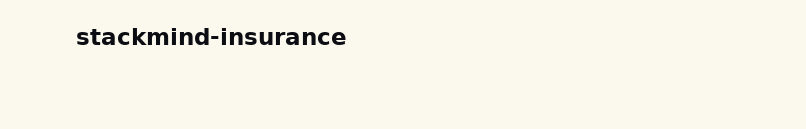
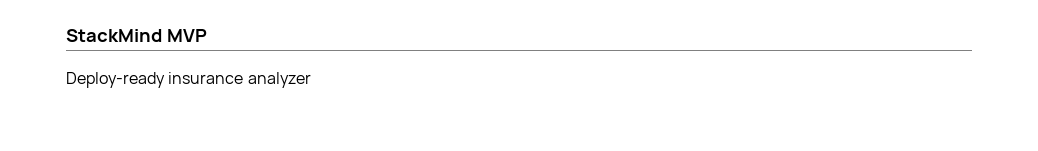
- stackmind-insurance
+ StackMind MVP
+ Deploy-ready insurance analyzer

